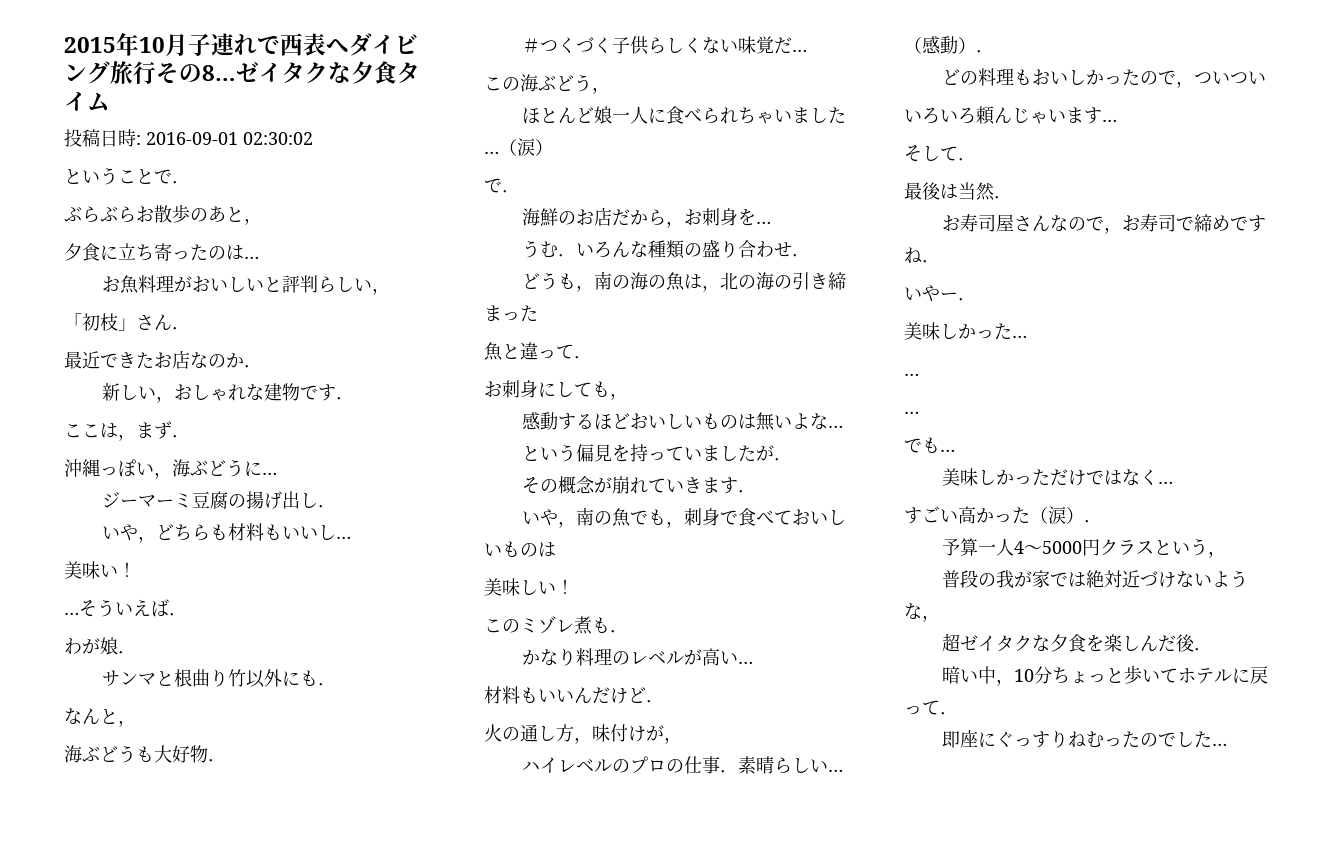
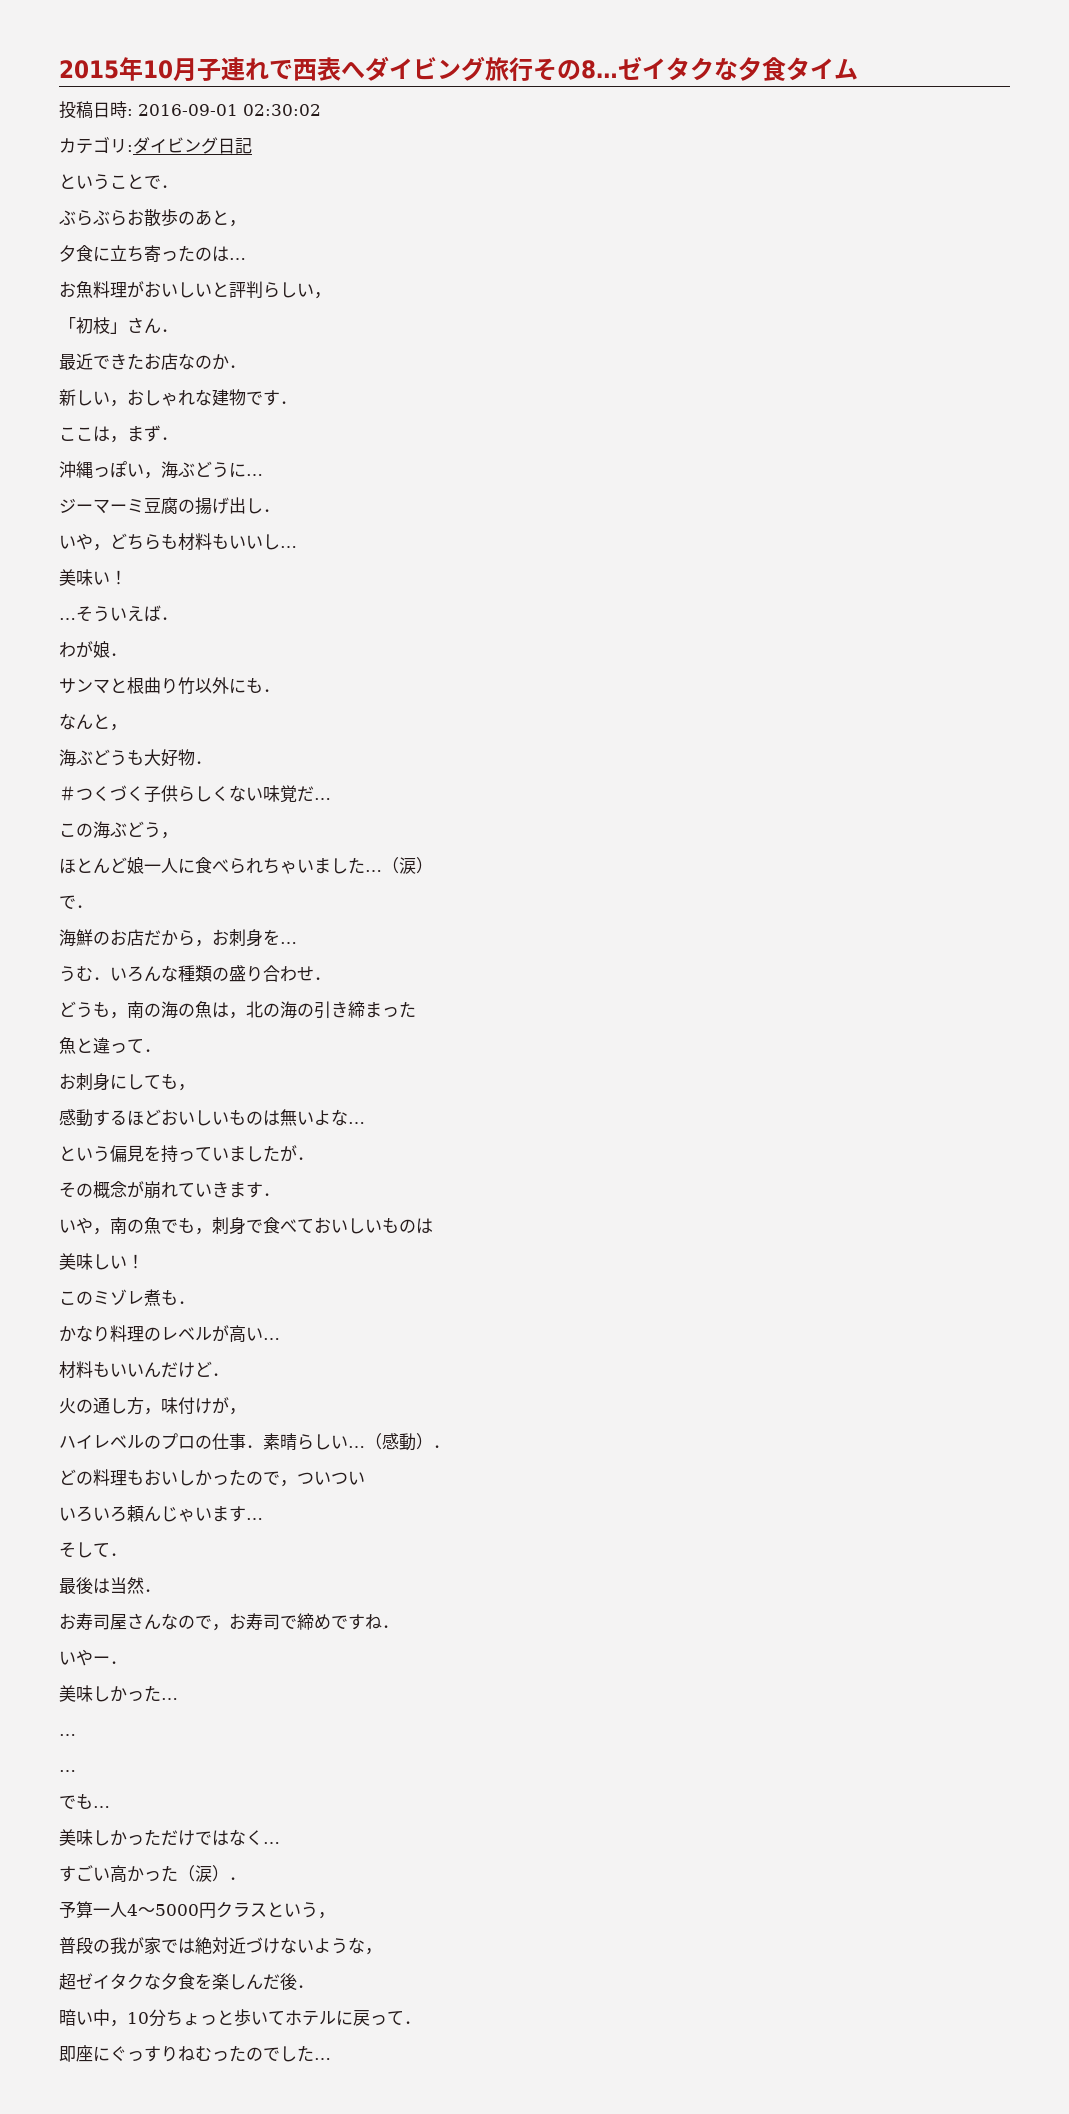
+ カテゴリ:ダイビング日記

